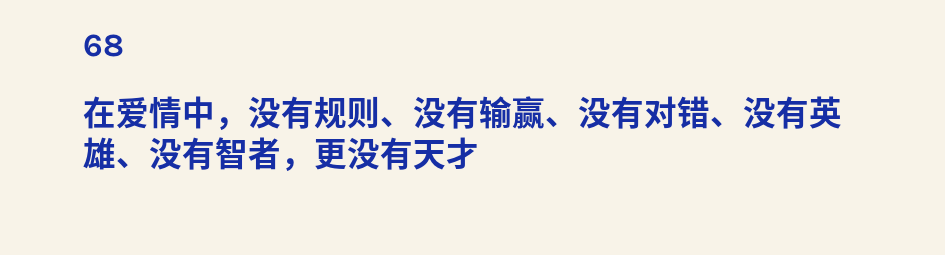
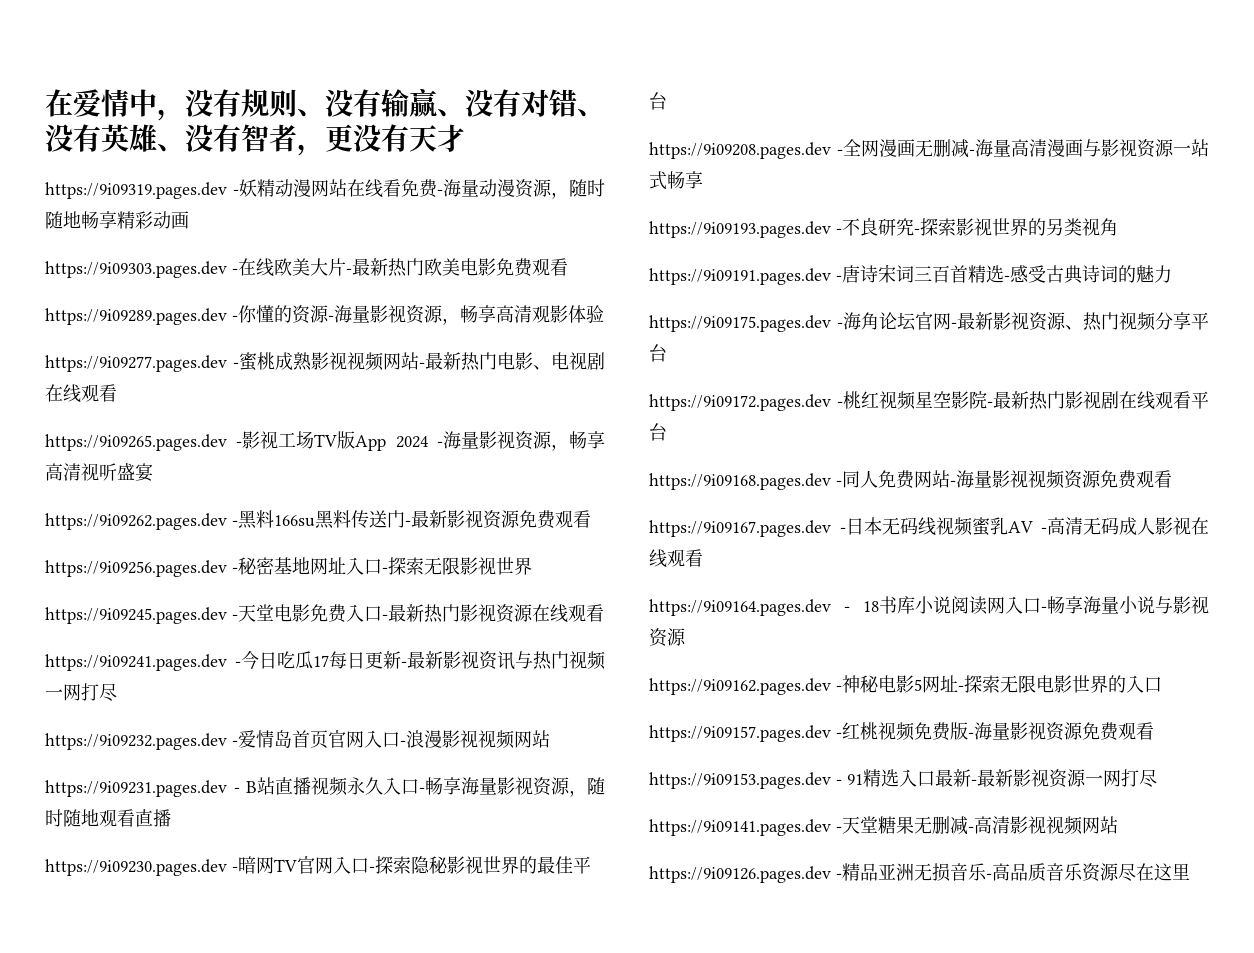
- 68
+ https://9i09319.pages.dev -妖精动漫网站在线看免费-海量动漫资源，随时随地畅享精彩动画
+ https://9i09303.pages.dev -在线欧美大片-最新热门欧美电影免费观看
+ https://9i09289.pages.dev -你懂的资源-海量影视资源，畅享高清观影体验
+ https://9i09277.pages.dev -蜜桃成熟影视视频网站-最新热门电影、电视剧在线观看
+ https://9i09265.pages.dev -影视工场TV版App 2024 -海量影视资源，畅享高清视听盛宴
+ https://9i09262.pages.dev -黑料166su黑料传送门-最新影视资源免费观看
+ https://9i09256.pages.dev -秘密基地网址入口-探索无限影视世界
+ https://9i09245.pages.dev -天堂电影免费入口-最新热门影视资源在线观看
+ https://9i09241.pages.dev -今日吃瓜17每日更新-最新影视资讯与热门视频一网打尽
+ https://9i09232.pages.dev -爱情岛首页官网入口-浪漫影视视频网站
+ https://9i09231.pages.dev - B站直播视频永久入口-畅享海量影视资源，随时随地观看直播
+ https://9i09230.pages.dev -暗网TV官网入口-探索隐秘影视世界的最佳平台
+ https://9i09208.pages.dev -全网漫画无删减-海量高清漫画与影视资源一站式畅享
+ https://9i09193.pages.dev -不良研究-探索影视世界的另类视角
+ https://9i09191.pages.dev -唐诗宋词三百首精选-感受古典诗词的魅力
+ https://9i09175.pages.dev -海角论坛官网-最新影视资源、热门视频分享平台
+ https://9i09172.pages.dev -桃红视频星空影院-最新热门影视剧在线观看平台
+ https://9i09168.pages.dev -同人免费网站-海量影视视频资源免费观看
+ https://9i09167.pages.dev -日本无码线视频蜜乳AV -高清无码成人影视在线观看
+ https://9i09164.pages.dev - 18书库小说阅读网入口-畅享海量小说与影视资源
+ https://9i09162.pages.dev -神秘电影5网址-探索无限电影世界的入口
+ https://9i09157.pages.dev -红桃视频免费版-海量影视资源免费观看
+ https://9i09153.pages.dev - 91精选入口最新-最新影视资源一网打尽
+ https://9i09141.pages.dev -天堂糖果无删减-高清影视视频网站
+ https://9i09126.pages.dev -精品亚洲无损音乐-高品质音乐资源尽在这里

